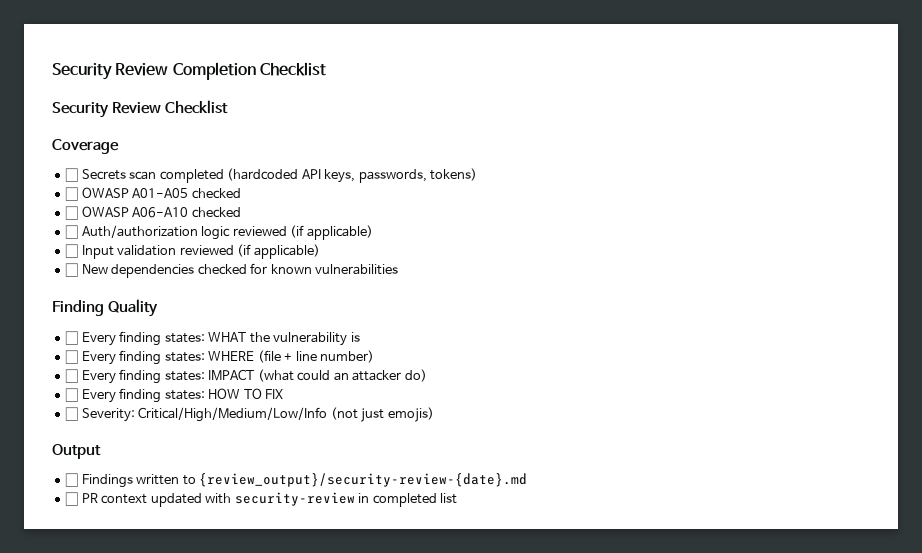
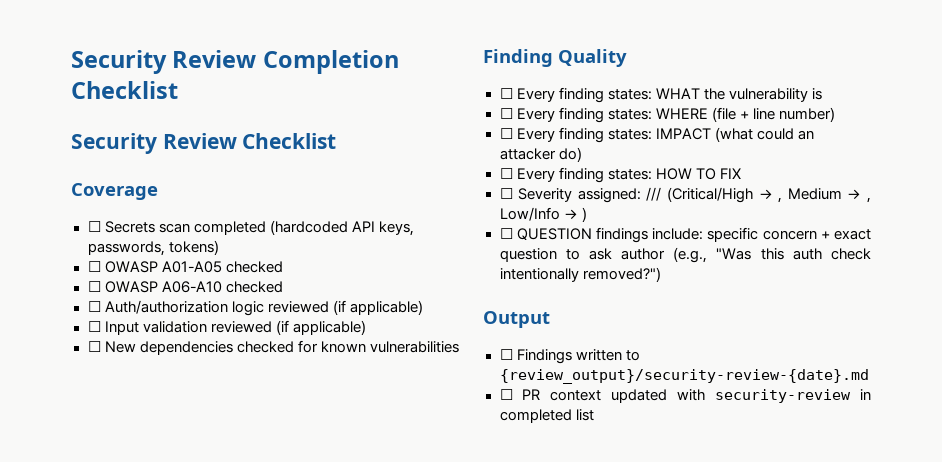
- ☐ Severity: Critical/High/Medium/Low/Info (not just emojis)
+ ☐ Severity assigned: /// (Critical/High → , Medium → , Low/Info → )
+ ☐ QUESTION findings include: specific concern + exact question to ask author (e.g., "Was this auth check intentionally removed?")

